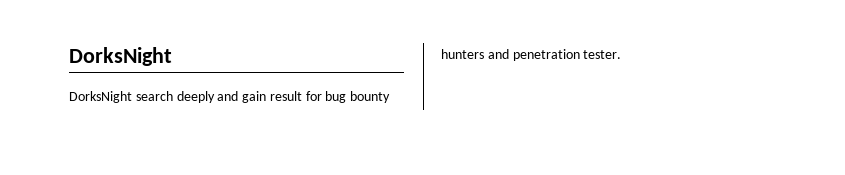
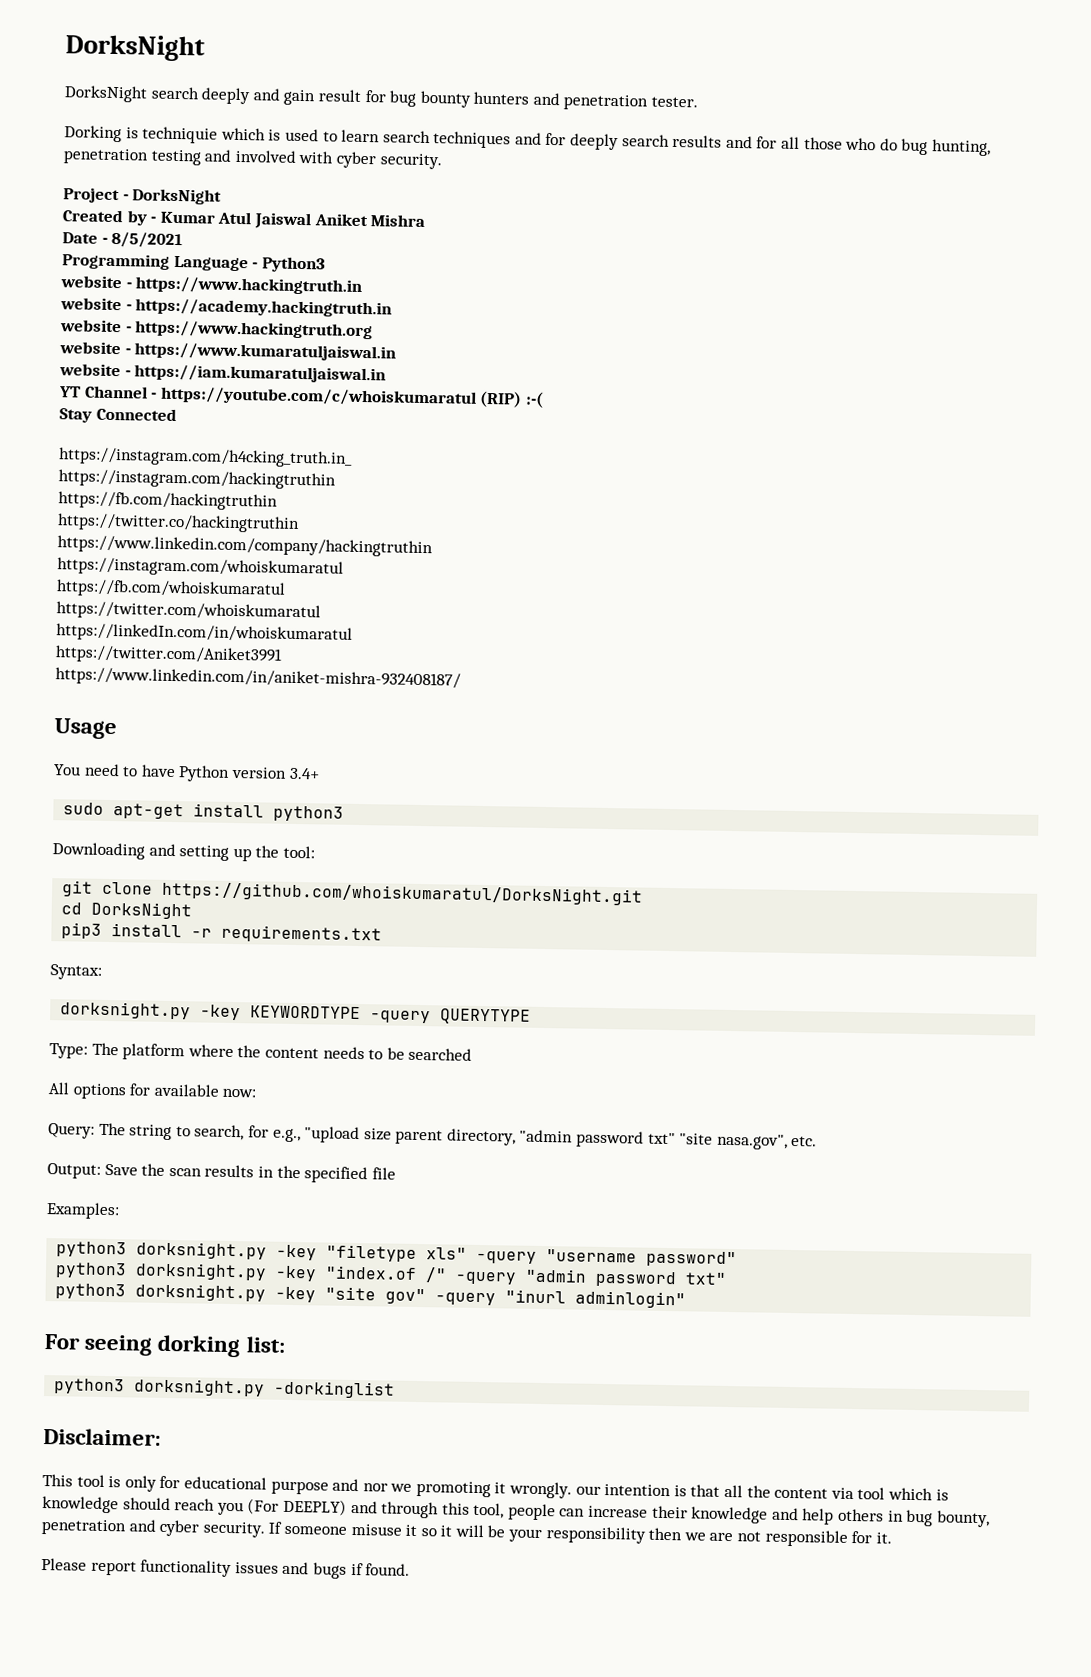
+ Dorking is techniquie which is used to learn search techniques and for deeply search results and for all those who do bug hunting, penetration testing and involved with cyber security.
+ Project - DorksNight
+ Created by - Kumar Atul Jaiswal Aniket Mishra
+ Date - 8/5/2021
+ Programming Language - Python3
+ website - https://www.hackingtruth.in
+ website - https://academy.hackingtruth.in
+ website - https://www.hackingtruth.org
+ website - https://www.kumaratuljaiswal.in
+ website - https://iam.kumaratuljaiswal.in
+ YT Channel - https://youtube.com/c/whoiskumaratul (RIP) :-(
+ Stay Connected
+ https://instagram.com/h4cking_truth.in_
+ https://instagram.com/hackingtruthin
+ https://fb.com/hackingtruthin
+ https://twitter.co/hackingtruthin
+ https://www.linkedin.com/company/hackingtruthin
+ https://instagram.com/whoiskumaratul
+ https://fb.com/whoiskumaratul
+ https://twitter.com/whoiskumaratul
+ https://linkedIn.com/in/whoiskumaratul
+ https://twitter.com/Aniket3991
+ https://www.linkedin.com/in/aniket-mishra-932408187/
+ Usage
+ You need to have Python version 3.4+
+ sudo apt-get install python3
+ Downloading and setting up the tool:
+ git clone https://github.com/whoiskumaratul/DorksNight.git
+ cd DorksNight
+ pip3 install -r requirements.txt
+ Syntax:
+ dorksnight.py -key KEYWORDTYPE -query QUERYTYPE
+ Type: The platform where the content needs to be searched
+ All options for available now:
+ Query: The string to search, for e.g., "upload size parent directory, "admin password txt" "site nasa.gov", etc.
+ Output: Save the scan results in the specified file
+ Examples:
+ python3 dorksnight.py -key "filetype xls" -query "username password"
+ python3 dorksnight.py -key "index.of /" -query "admin password txt"
+ python3 dorksnight.py -key "site gov" -query "inurl adminlogin"
+ For seeing dorking list:
+ python3 dorksnight.py -dorkinglist
+ Disclaimer:
+ This tool is only for educational purpose and nor we promoting it wrongly. our intention is that all the content via tool which is knowledge should reach you (For DEEPLY) and through this tool, people can increase their knowledge and help others in bug bounty, penetration and cyber security. If someone misuse it so it will be your responsibility then we are not responsible for it.
+ Please report functionality issues and bugs if found.

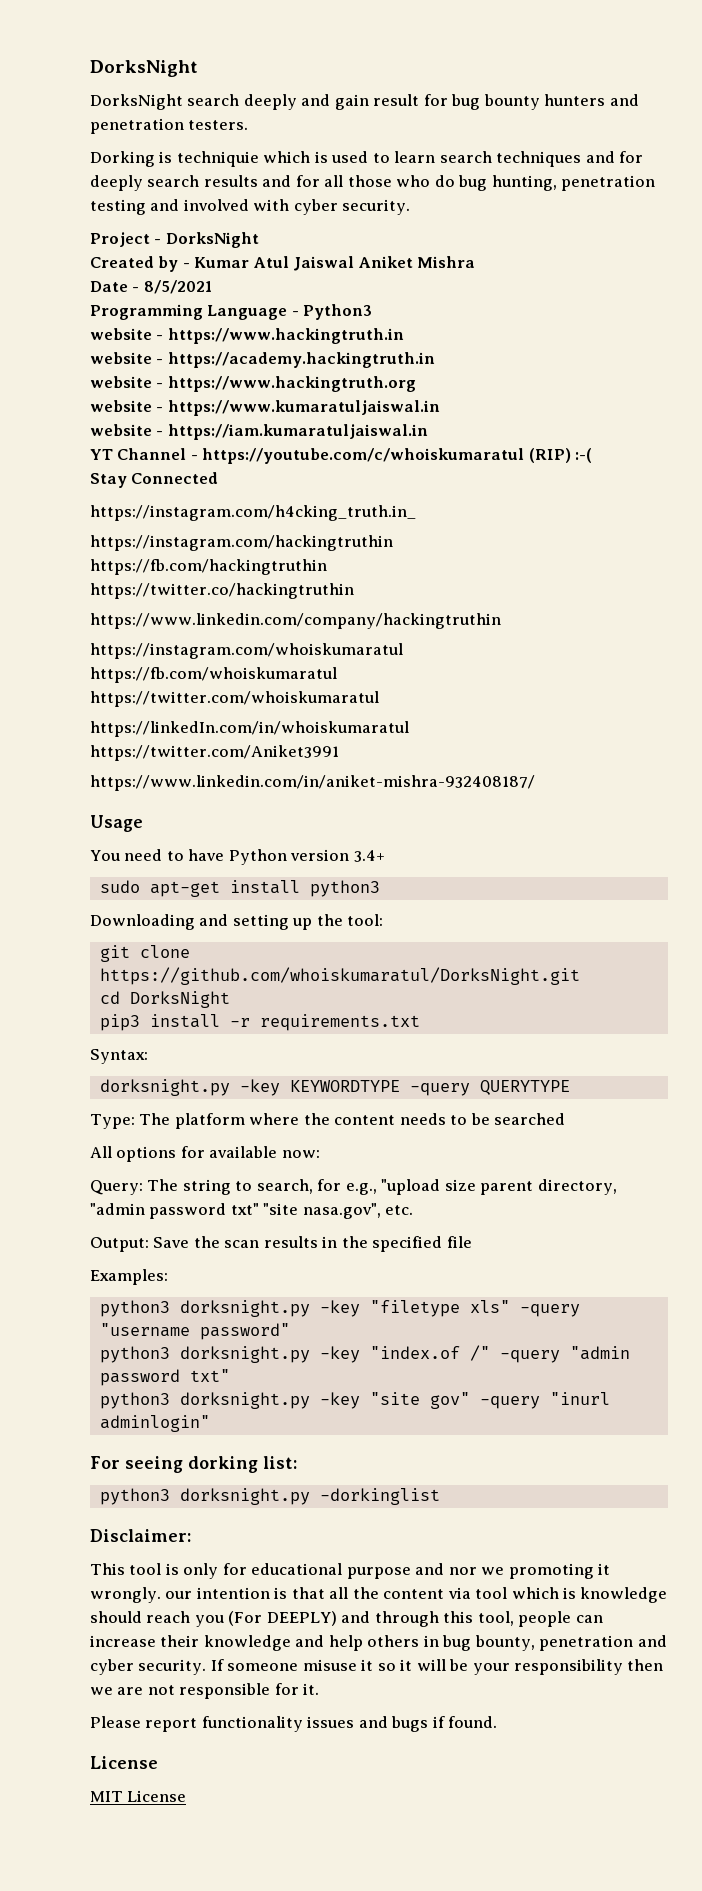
- DorksNight search deeply and gain result for bug bounty hunters and penetration tester.
+ DorksNight search deeply and gain result for bug bounty hunters and penetration testers.
  Please report functionality issues and bugs if found.
+ License
+ MIT License

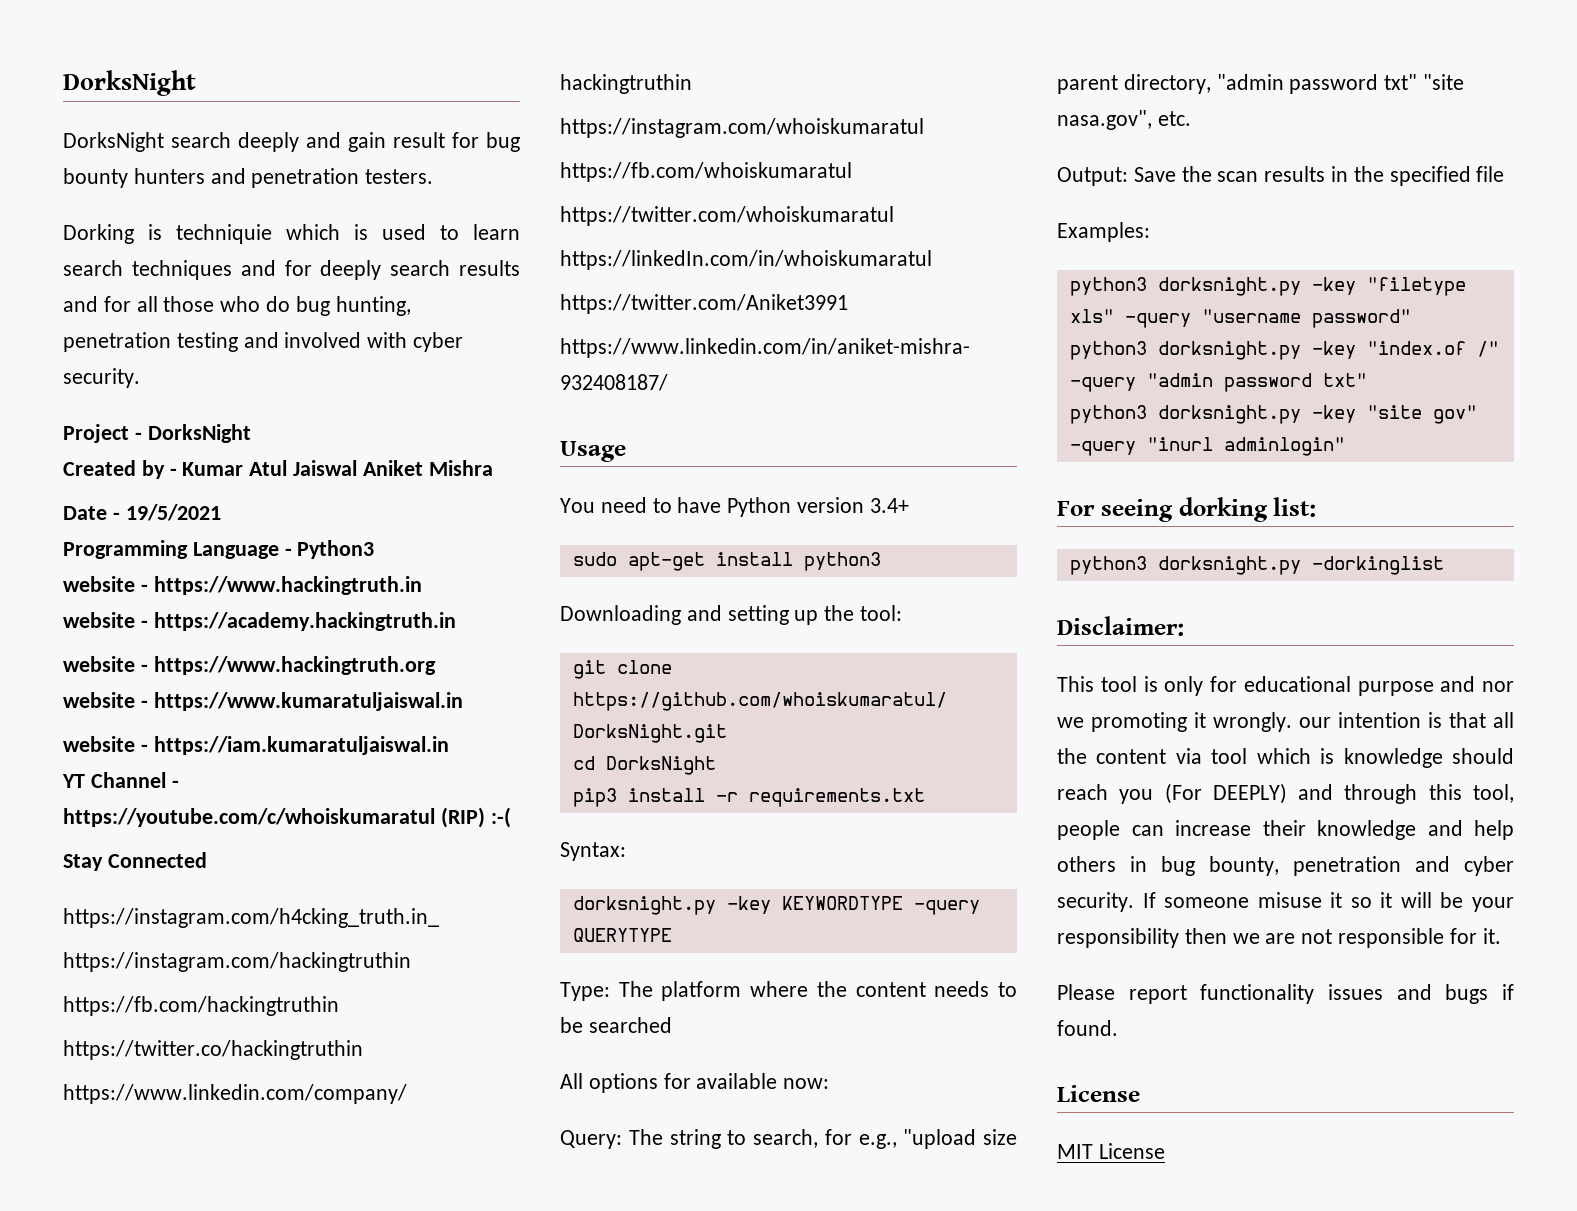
- Date - 8/5/2021
+ Date - 19/5/2021

